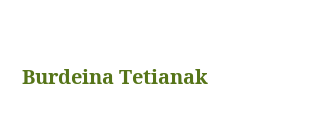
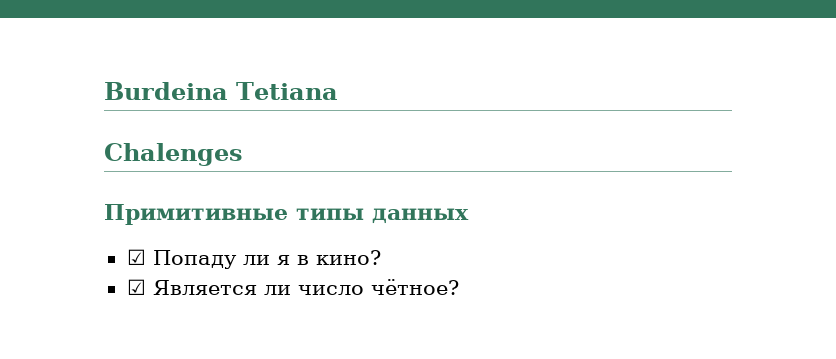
- Burdeina Tetianak
+ Burdeina Tetiana
+ Chalenges
+ Примитивные типы данных
+ ☑ Попаду ли я в кино?
+ ☑ Является ли число чётное?

